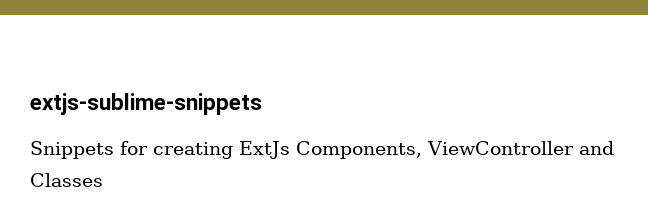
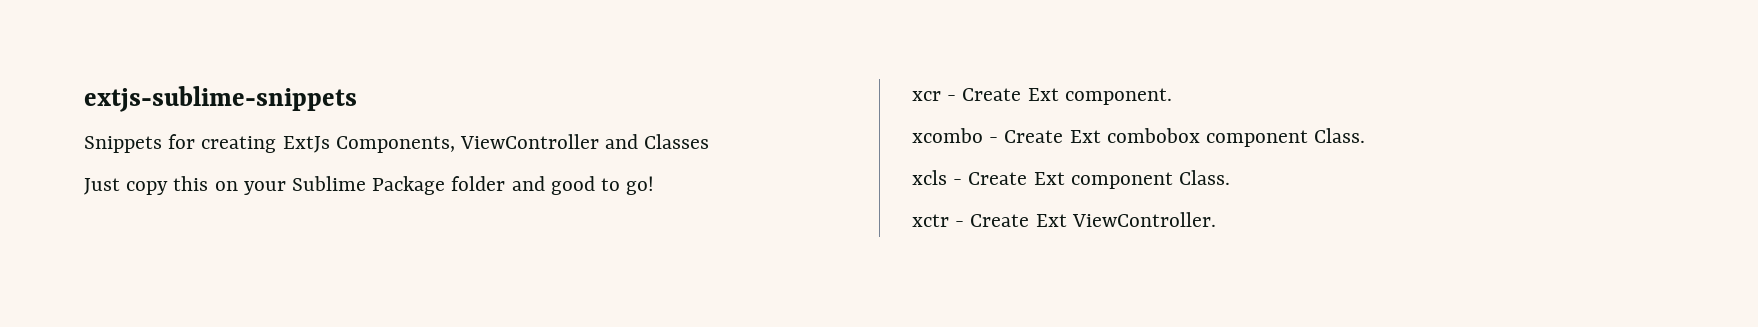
+ Just copy this on your Sublime Package folder and good to go!
+ xcr - Create Ext component.
+ xcombo - Create Ext combobox component Class.
+ xcls - Create Ext component Class.
+ xctr - Create Ext ViewController.

